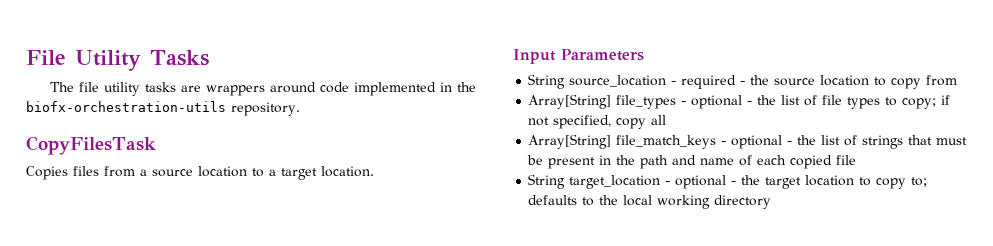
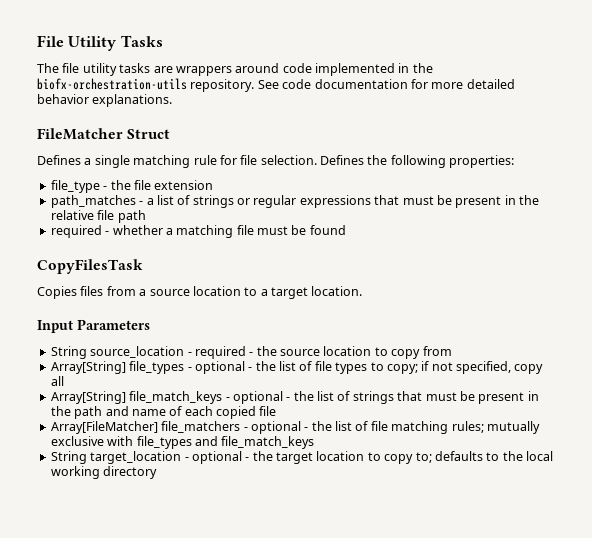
+ See code documentation for more detailed behavior explanations.
+ FileMatcher Struct
+ Defines a single matching rule for file selection. Defines the following properties:
+ file_type - the file extension
+ path_matches - a list of strings or regular expressions that must be present in the relative file path
+ required - whether a matching file must be found
+ Array[FileMatcher] file_matchers - optional - the list of file matching rules; mutually exclusive with file_types and file_match_keys

